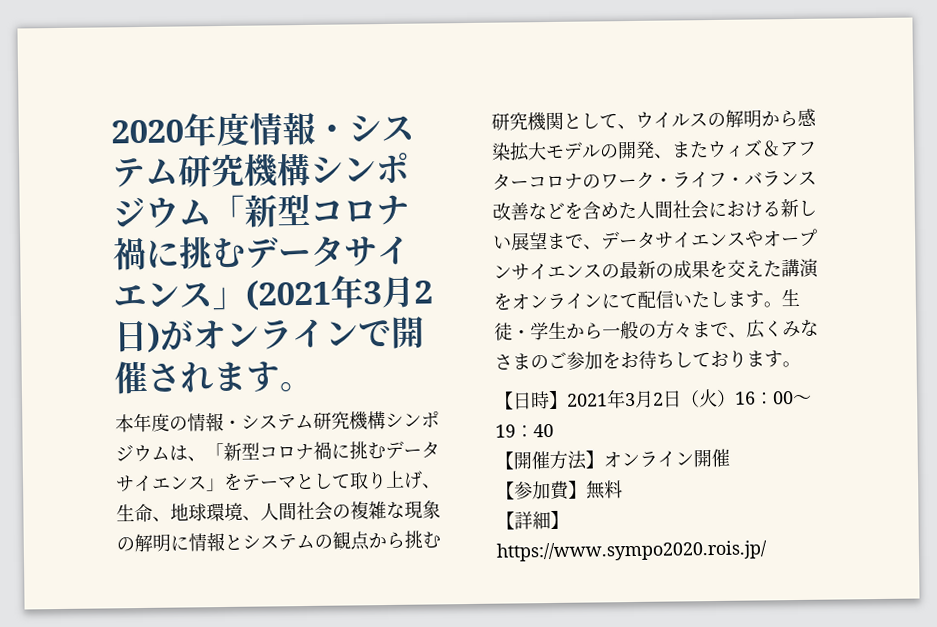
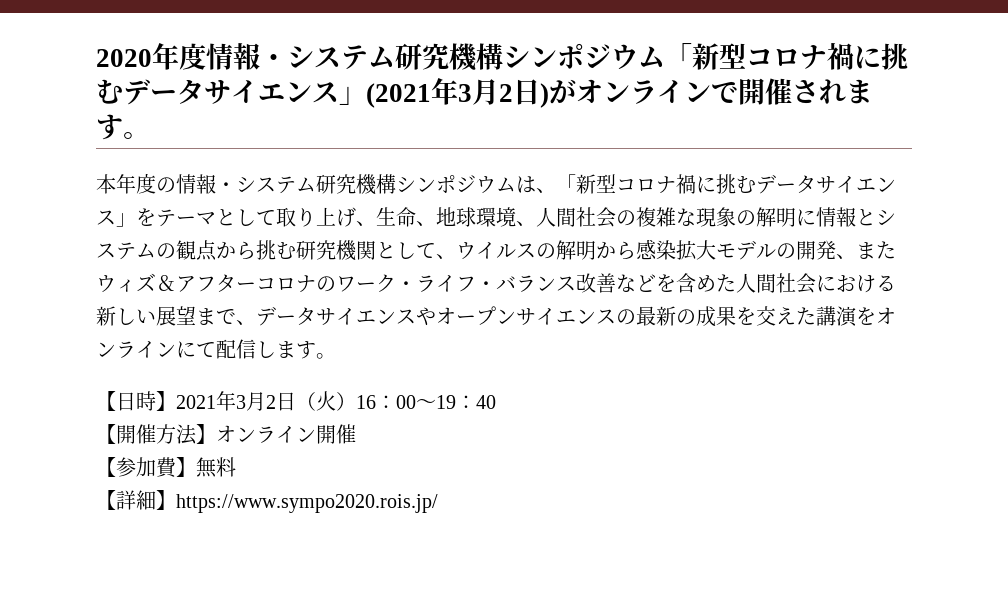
- 本年度の情報・システム研究機構シンポジウムは、「新型コロナ禍に挑むデータサイエンス」をテーマとして取り上げ、生命、地球環境、人間社会の複雑な現象の解明に情報とシステムの観点から挑む研究機関として、ウイルスの解明から感染拡大モデルの開発、またウィズ＆アフターコロナのワーク・ライフ・バランス改善などを含めた人間社会における新しい展望まで、データサイエンスやオープンサイエンスの最新の成果を交えた講演をオンラインにて配信いたします。生徒・学生から一般の方々まで、広くみなさまのご参加をお待ちしております。
+ 本年度の情報・システム研究機構シンポジウムは、「新型コロナ禍に挑むデータサイエンス」をテーマとして取り上げ、生命、地球環境、人間社会の複雑な現象の解明に情報とシステムの観点から挑む研究機関として、ウイルスの解明から感染拡大モデルの開発、またウィズ＆アフターコロナのワーク・ライフ・バランス改善などを含めた人間社会における新しい展望まで、データサイエンスやオープンサイエンスの最新の成果を交えた講演をオンラインにて配信します。

